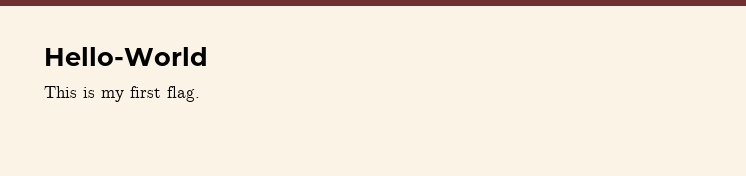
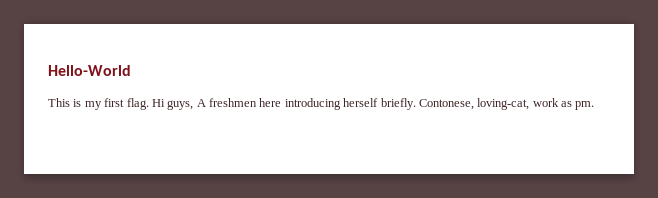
+ Hi guys, A freshmen here introducing herself briefly. Contonese, loving-cat, work as pm.

